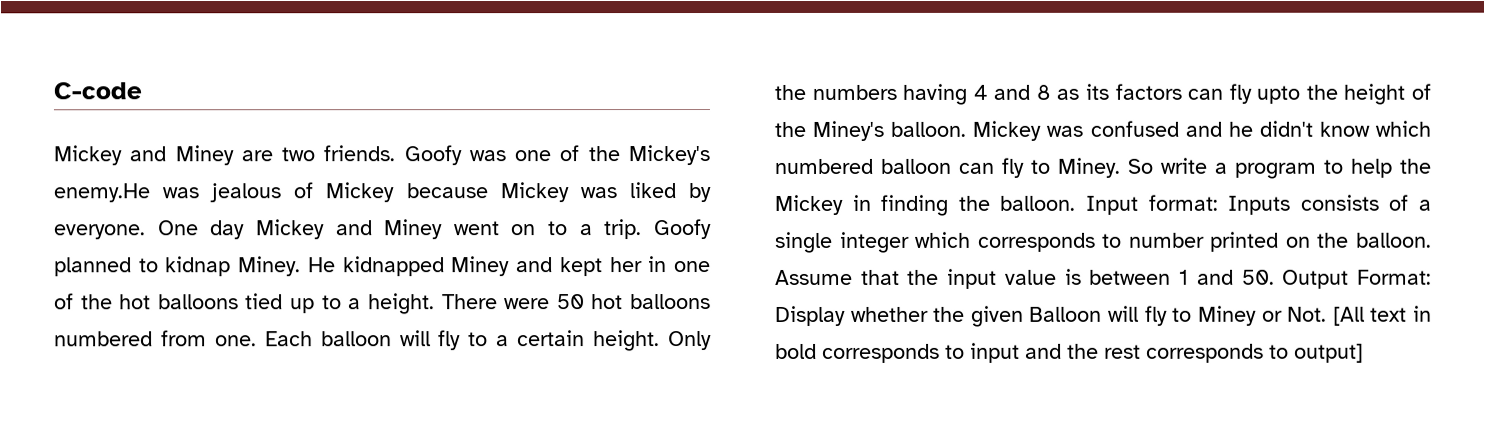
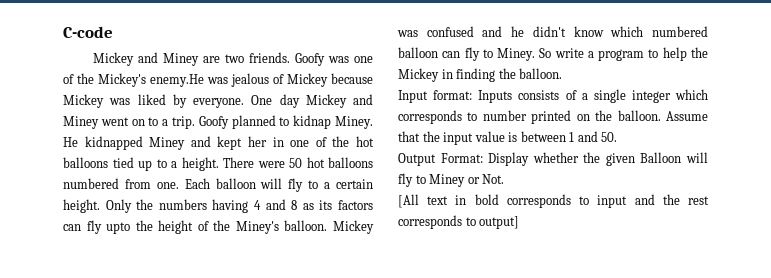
- So write a program to help the Mickey in finding the balloon. Input format: Inputs consists of a single integer which corresponds to number printed on the balloon.
+ So write a program to help the Mickey in finding the balloon.
+ Input format: Inputs consists of a single integer which corresponds to number printed on the balloon.
- Assume that the input value is between 1 and 50. Output Format: Display whether the given Balloon will fly to Miney or Not. [All text in bold corresponds to input and the rest corresponds to output]
+ Assume that the input value is between 1 and 50.
+ Output Format: Display whether the given Balloon will fly to Miney or Not.
+ [All text in bold corresponds to input and the rest corresponds to output]

